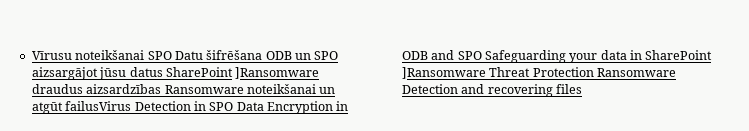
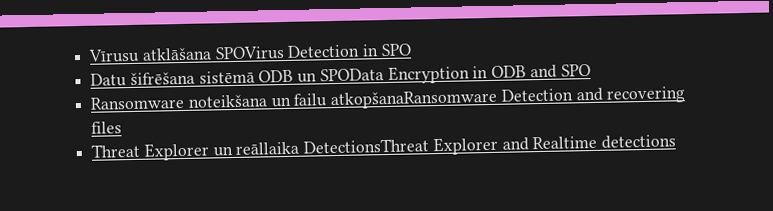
- Vīrusu noteikšanai SPO Datu šifrēšana ODB un SPO aizsargājot jūsu datus SharePoint ]Ransomware draudus aizsardzības Ransomware noteikšanai un atgūt failusVirus Detection in SPO Data Encryption in ODB and SPO Safeguarding your data in SharePoint ]Ransomware Threat Protection Ransomware Detection and recovering files
+ Vīrusu atklāšana SPOVirus Detection in SPO
+ Datu šifrēšana sistēmā ODB un SPOData Encryption in ODB and SPO
+ Ransomware noteikšana un failu atkopšanaRansomware Detection and recovering files
+ Threat Explorer un reāllaika DetectionsThreat Explorer and Realtime detections

